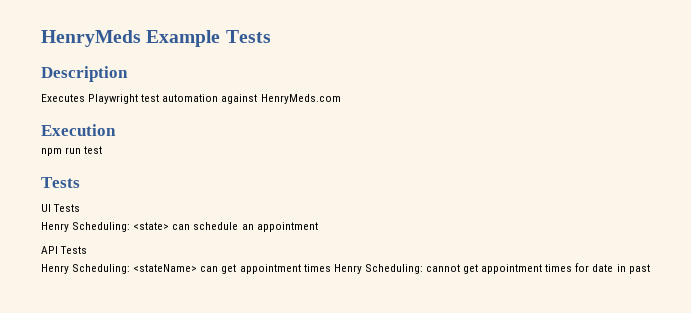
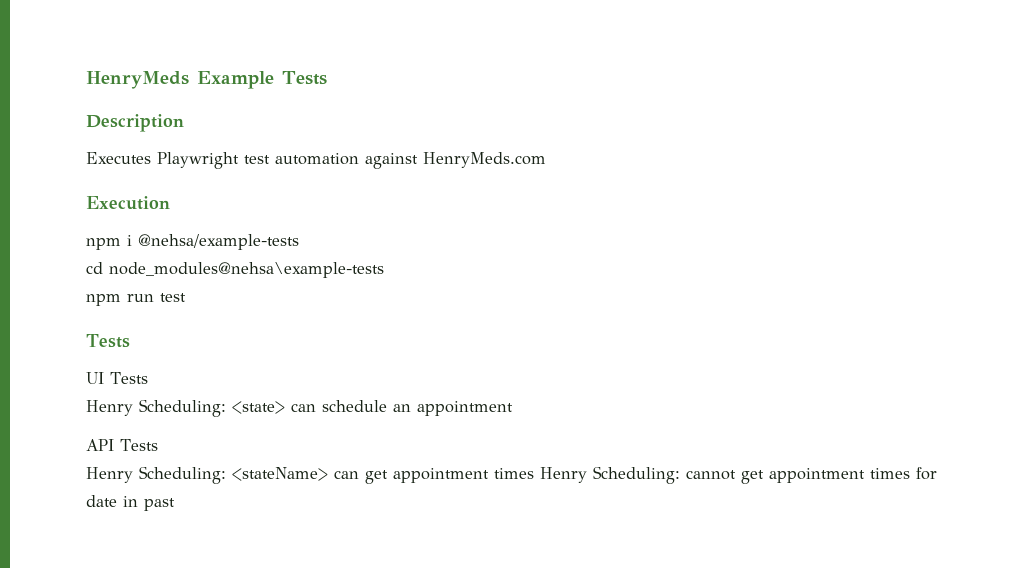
+ npm i @nehsa/example-tests
+ cd node_modules@nehsa\example-tests

